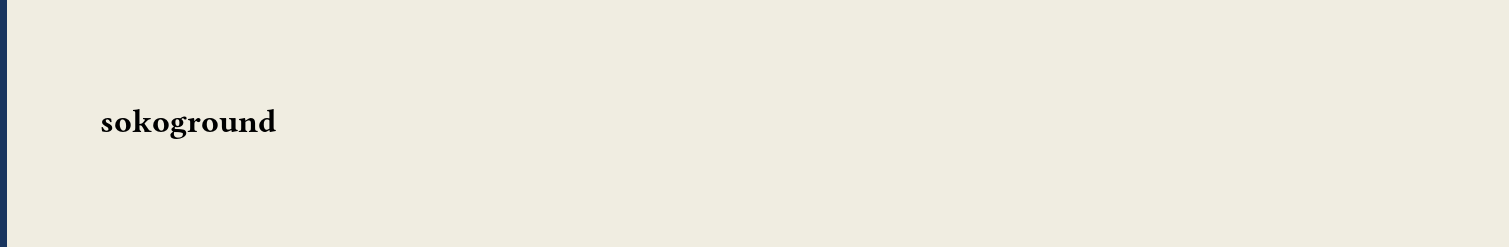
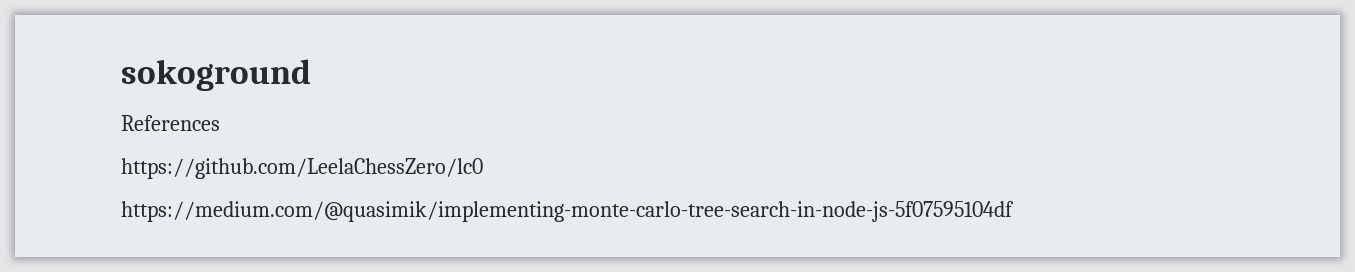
+ References
+ https://github.com/LeelaChessZero/lc0
+ https://medium.com/@quasimik/implementing-monte-carlo-tree-search-in-node-js-5f07595104df

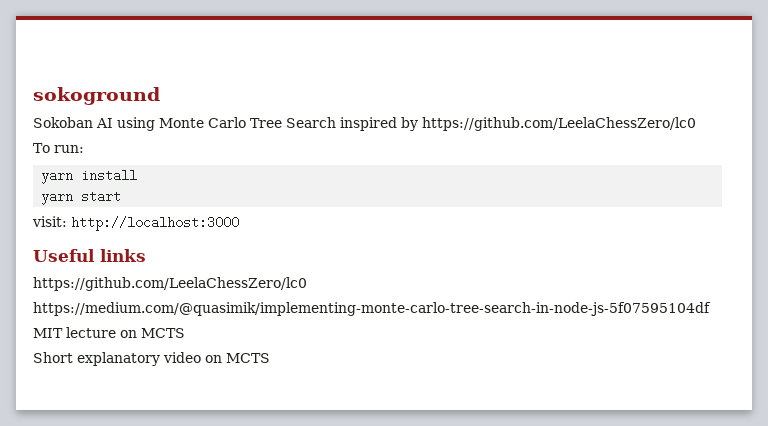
- References
+ Sokoban AI using Monte Carlo Tree Search inspired by https://github.com/LeelaChessZero/lc0
+ To run:
+ yarn install
+ yarn start
+ visit: http://localhost:3000
+ Useful links
  https://github.com/LeelaChessZero/lc0
  https://medium.com/@quasimik/implementing-monte-carlo-tree-search-in-node-js-5f07595104df
+ MIT lecture on MCTS
+ Short explanatory video on MCTS

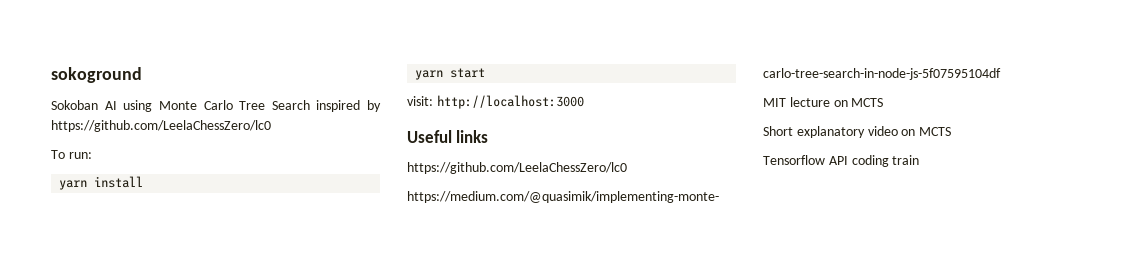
+ Tensorflow API coding train

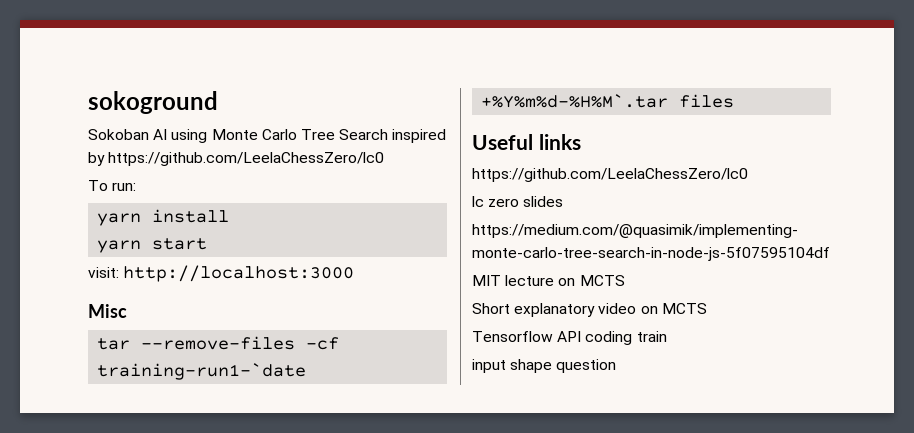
+ Misc
+ tar --remove-files -cf training-run1-`date +%Y%m%d-%H%M`.tar files
+ lc zero slides
+ input shape question

